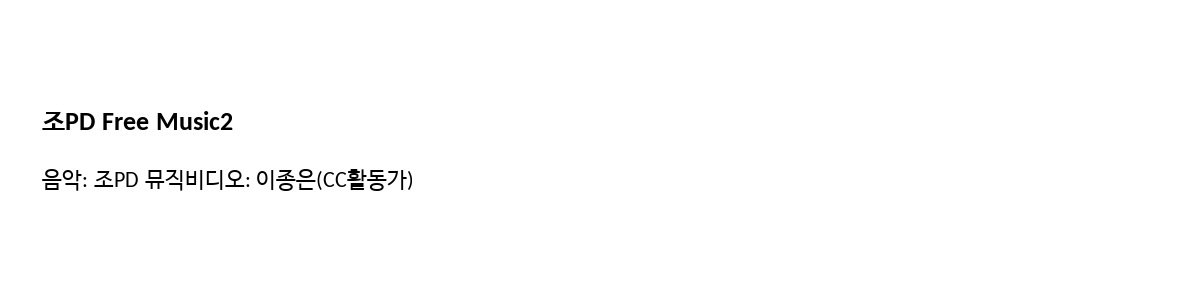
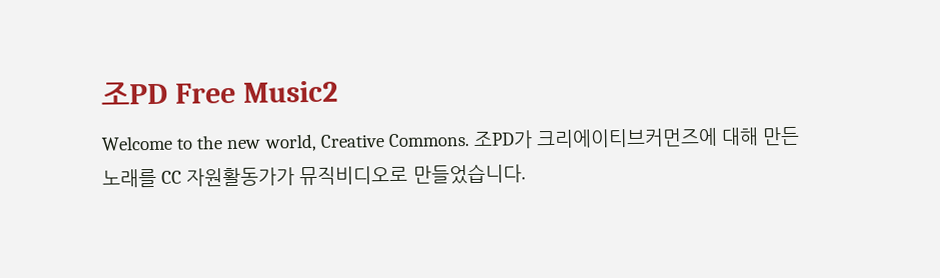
- 음악: 조PD 뮤직비디오: 이종은(CC활동가)
+ Welcome to the new world, Creative Commons. 조PD가 크리에이티브커먼즈에 대해 만든 노래를 CC 자원활동가가 뮤직비디오로 만들었습니다.

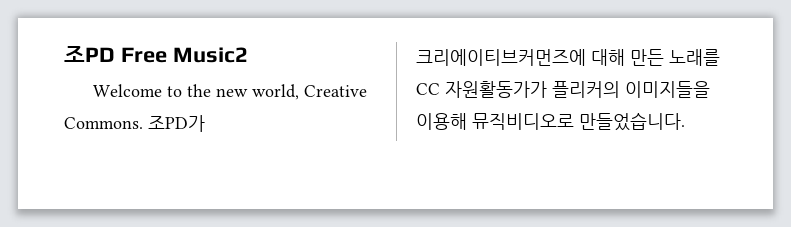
- 조PD가 크리에이티브커먼즈에 대해 만든 노래를 CC 자원활동가가 뮤직비디오로 만들었습니다.
+ 조PD가 크리에이티브커먼즈에 대해 만든 노래를 CC 자원활동가가 플리커의 이미지들을 이용해 뮤직비디오로 만들었습니다.

